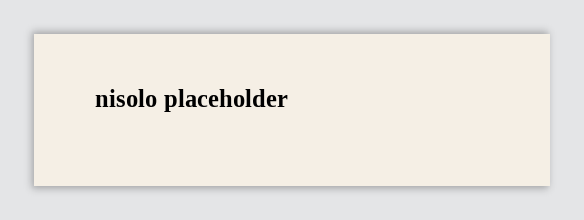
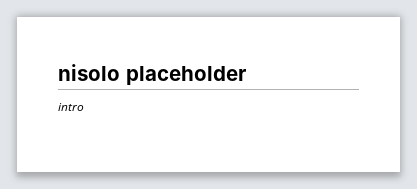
+ intro

